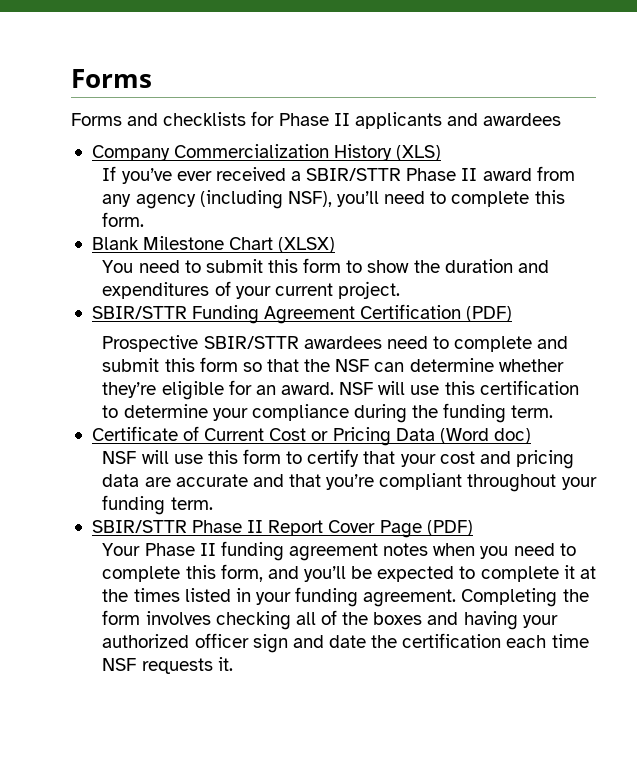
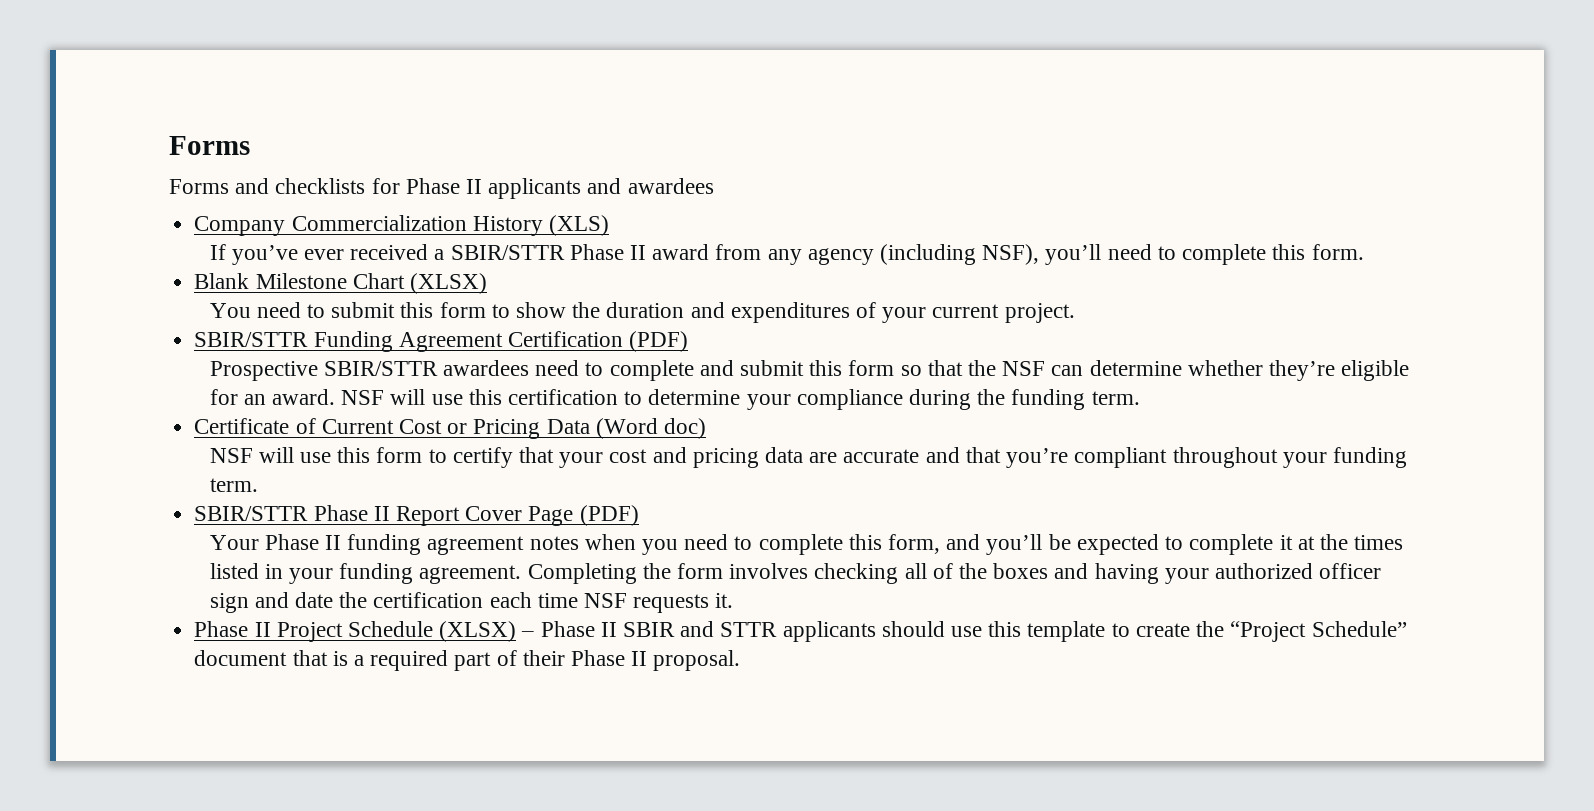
+ Phase II Project Schedule (XLSX) – Phase II SBIR and STTR applicants should use this template to create the “Project Schedule” document that is a required part of their Phase II proposal.

